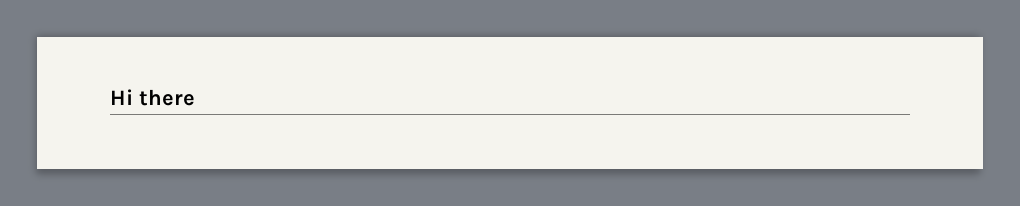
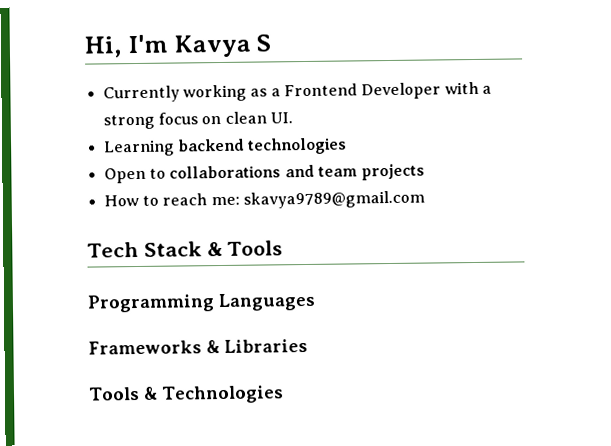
- Hi there
+ Hi, I'm Kavya S
+ Currently working as a Frontend Developer with a strong focus on clean UI.
+ Learning backend technologies
+ Open to collaborations and team projects
+ How to reach me: skavya9789@gmail.com
+ Tech Stack & Tools
+ Programming Languages
+ Frameworks & Libraries
+ Tools & Technologies

